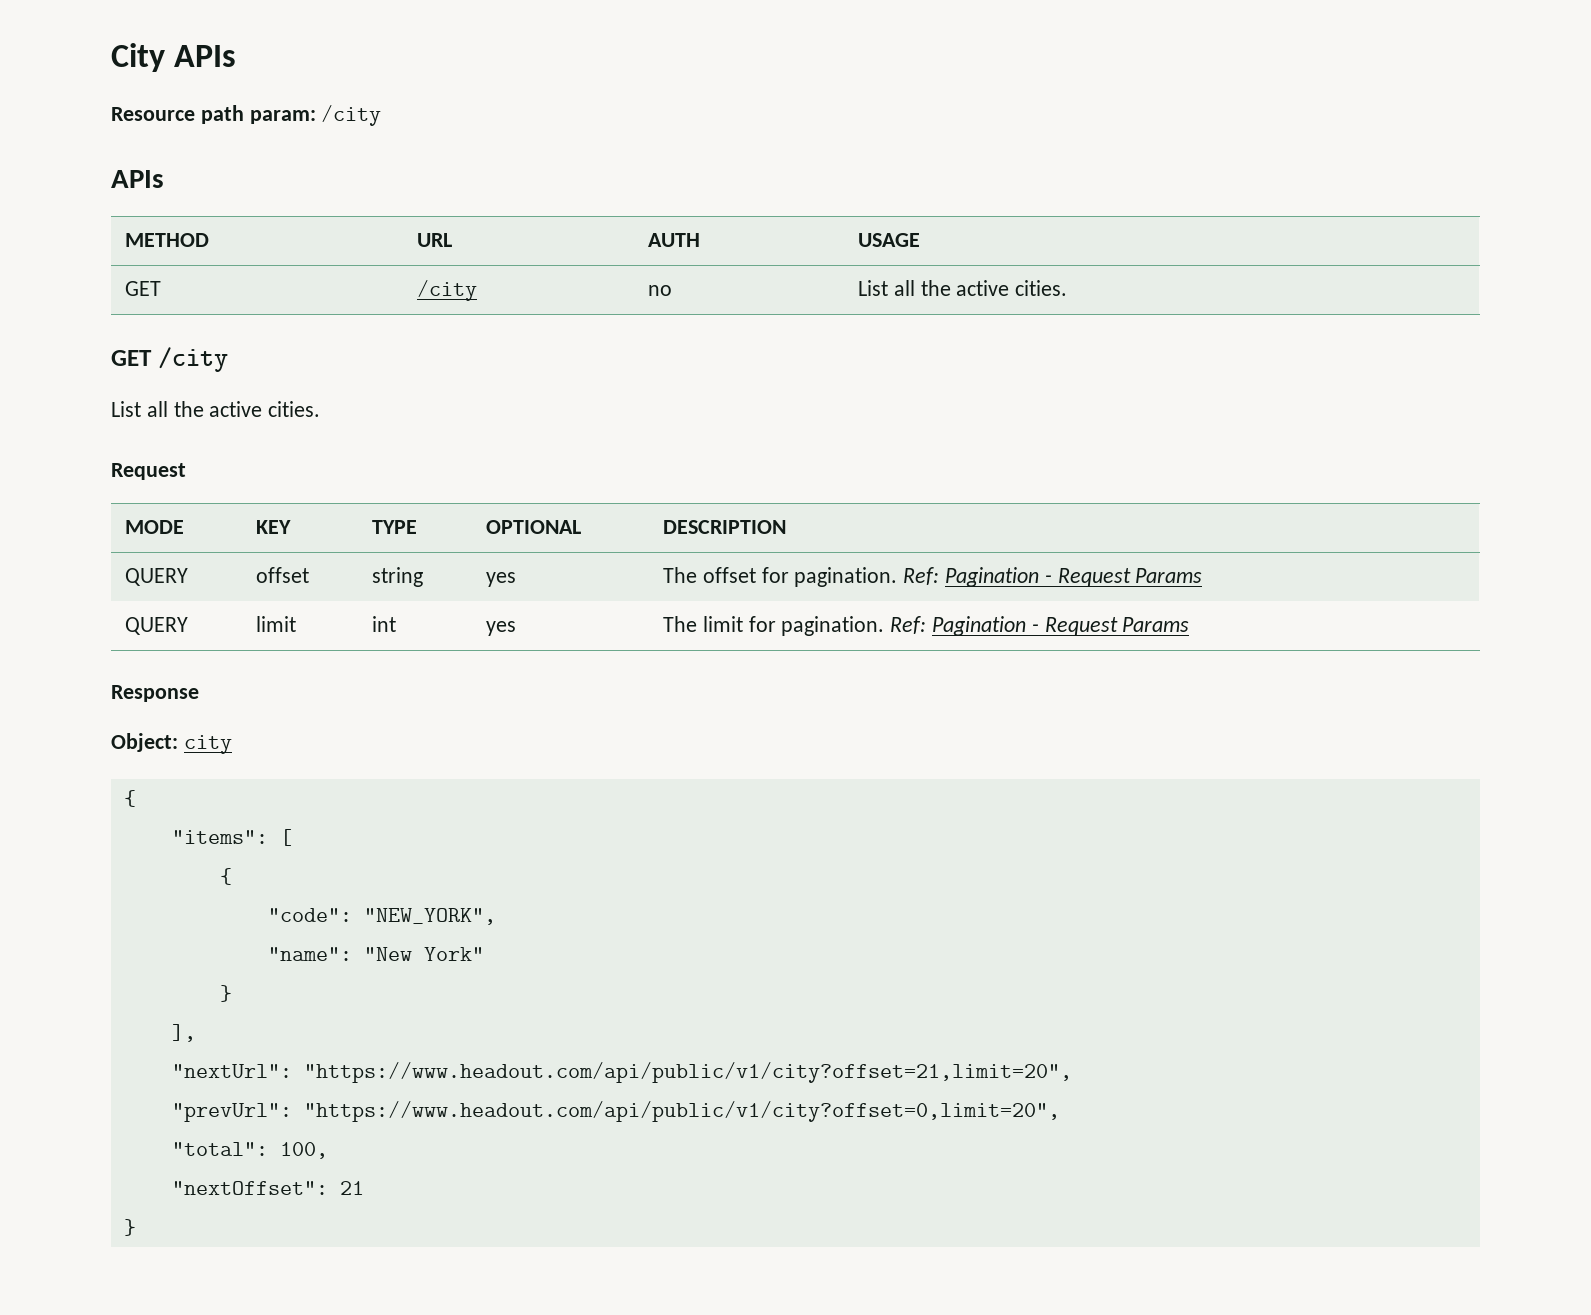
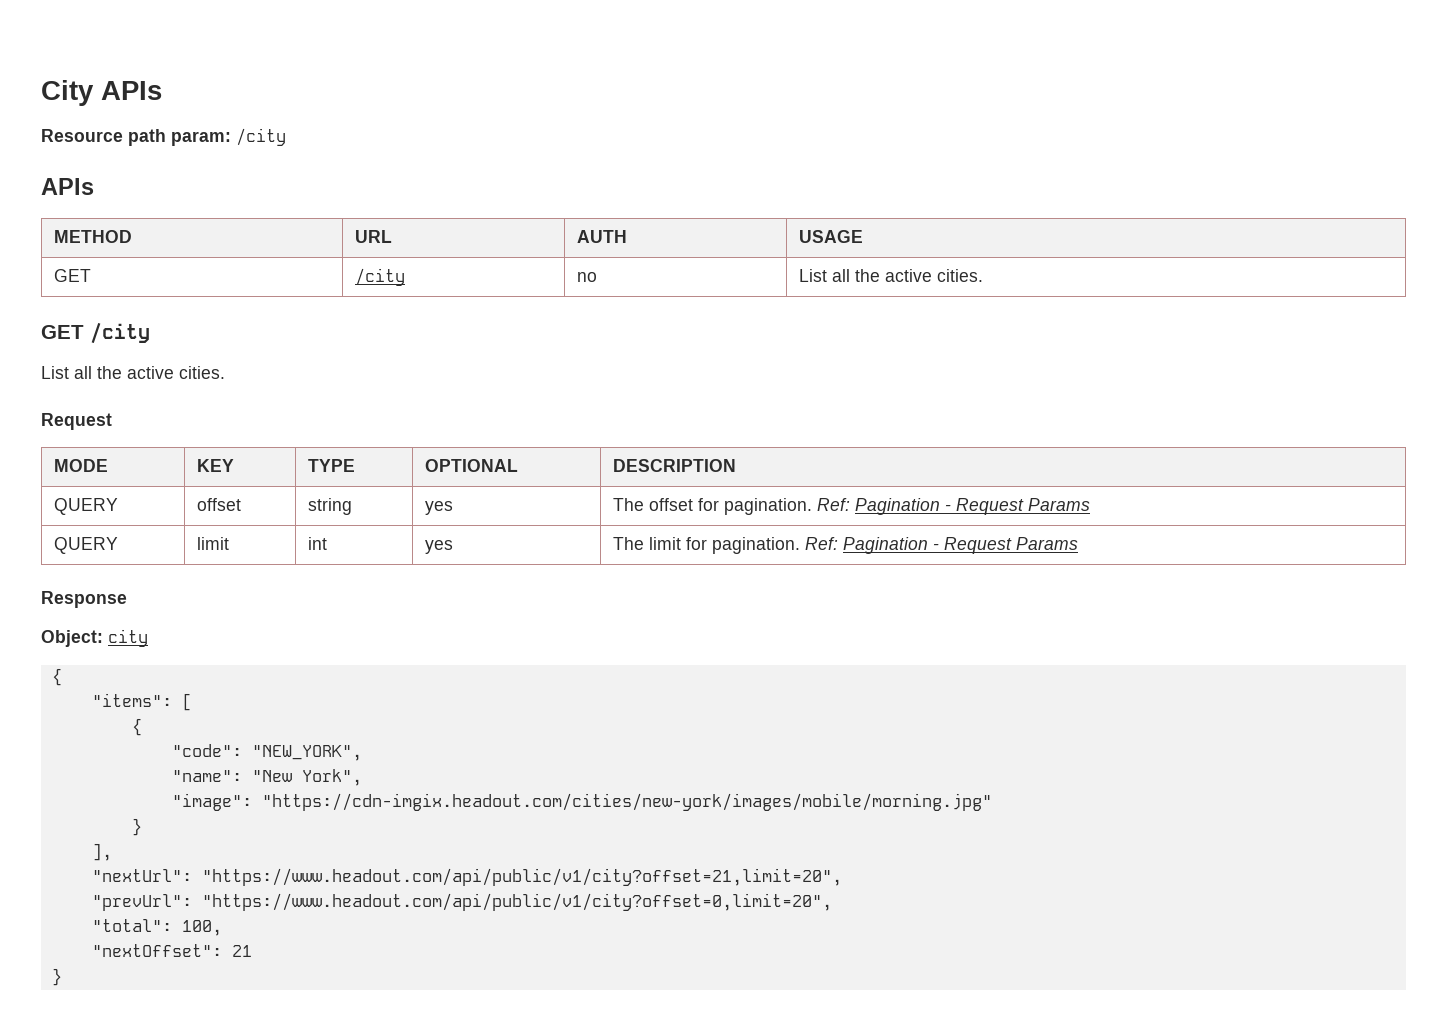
- "name": "New York"
+ "name": "New York",
+ "image": "https://cdn-imgix.headout.com/cities/new-york/images/mobile/morning.jpg"

